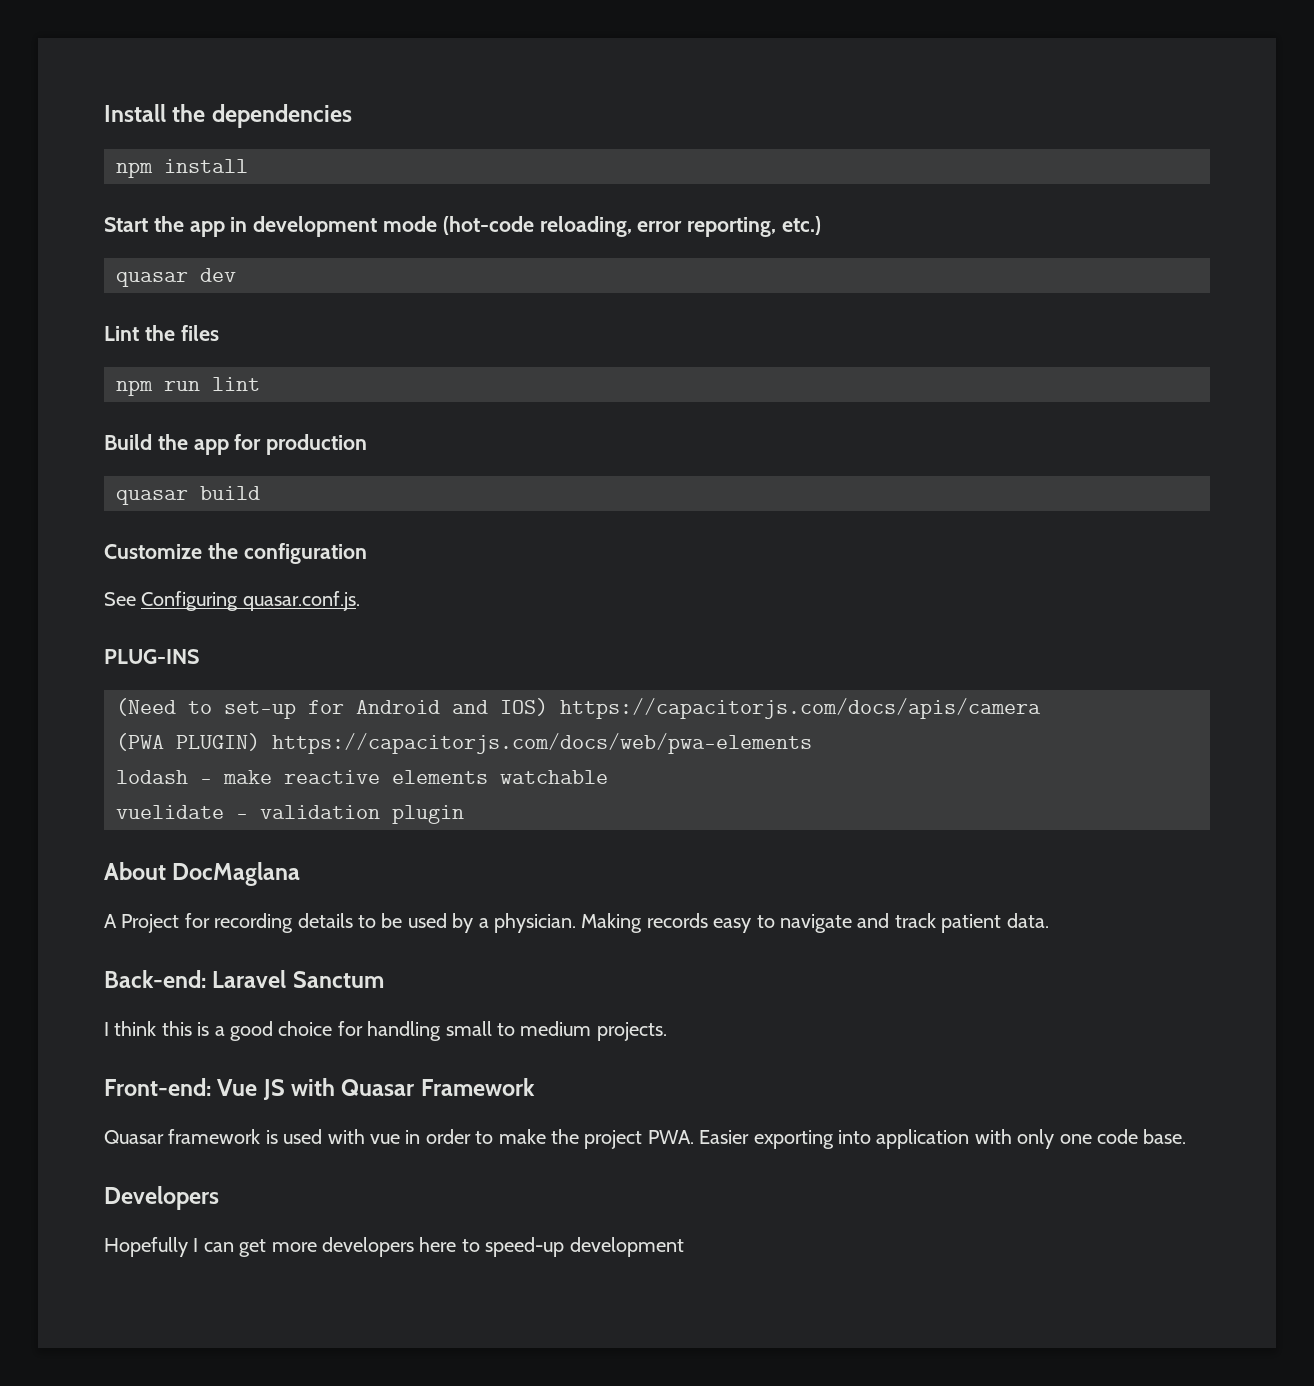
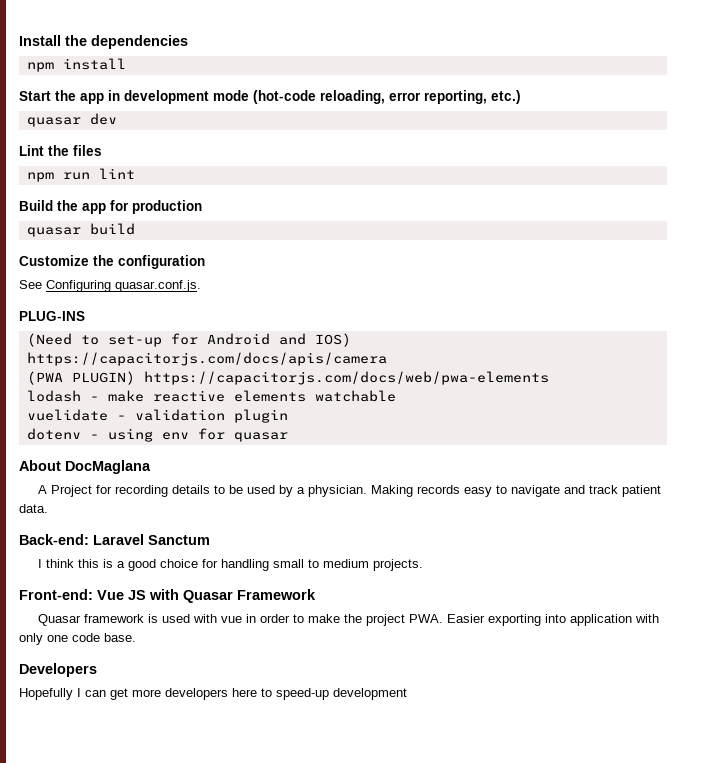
+ dotenv - using env for quasar

